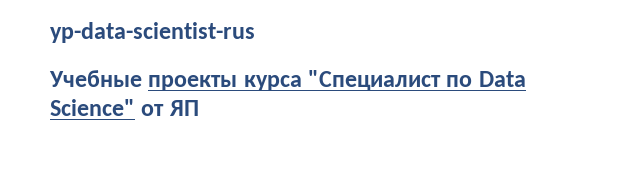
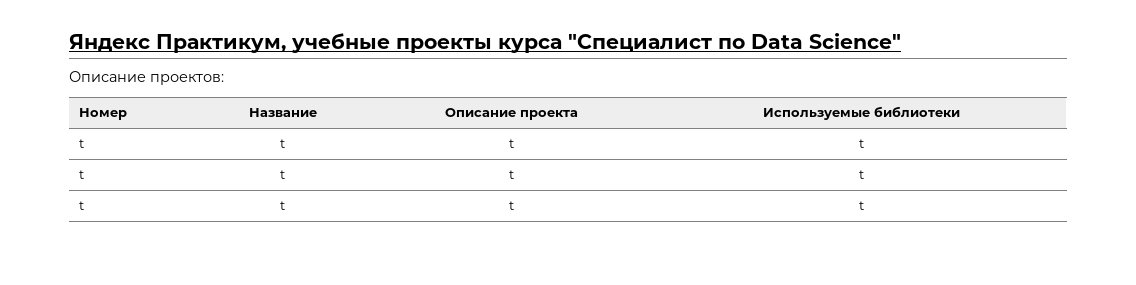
- yp-data-scientist-rus
- Учебные проекты курса "Специалист по Data Science" от ЯП
+ Яндекс Практикум, учебные проекты курса "Специалист по Data Science"
+ Описание проектов:
+ Номер | Название | Описание проекта | Используемые библиотеки
+ t | t | t | t
+ t | t | t | t
+ t | t | t | t

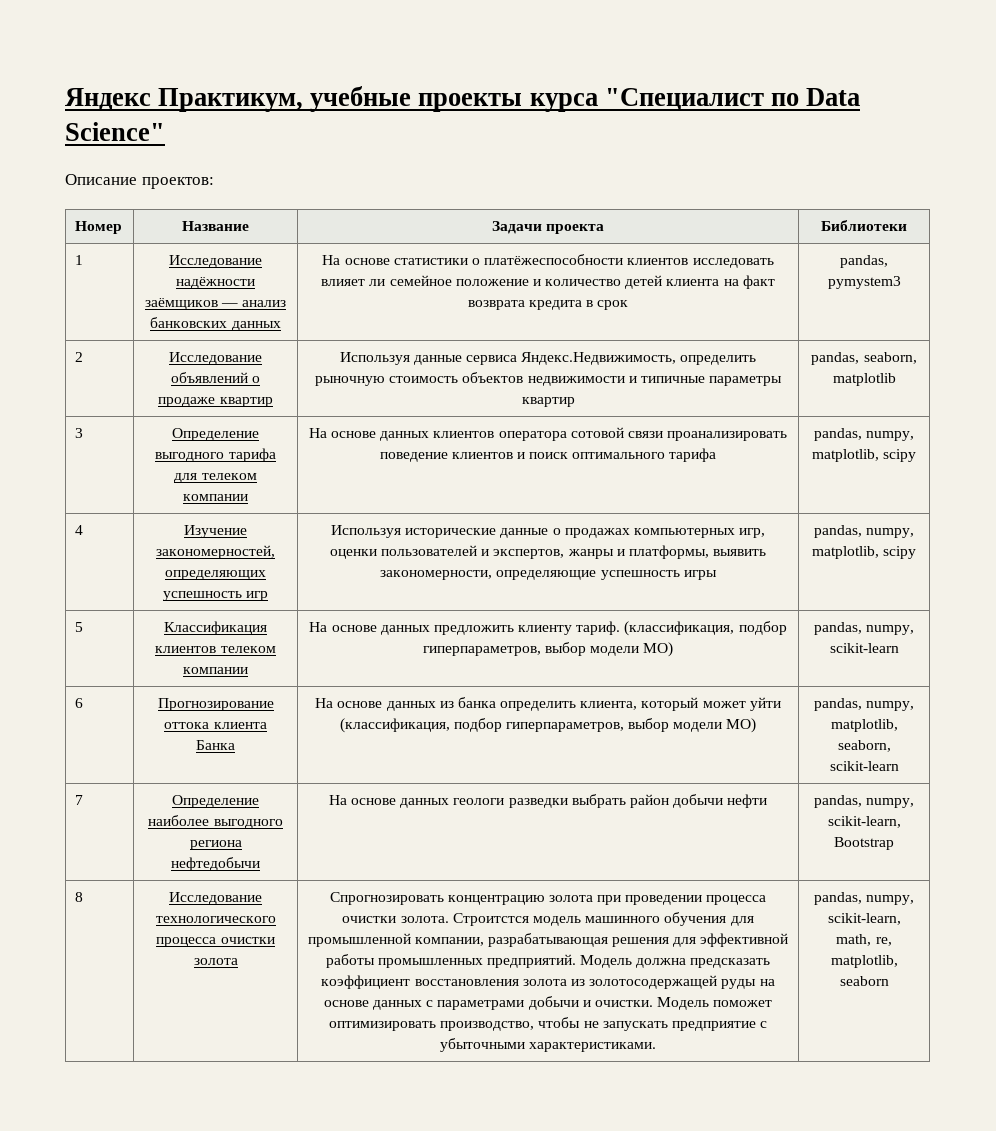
- Номер | Название | Описание проекта | Используемые библиотеки
- t | t | t | t
- t | t | t | t
- t | t | t | t
+ Номер | Название | Задачи проекта | Библиотеки
+ 1 | Исследование надёжности заёмщиков — анализ банковских данных | На основе статистики о платёжеспособности клиентов исследовать влияет ли семейное положение и количество детей клиента на факт возврата кредита в срок | pandas, pymystem3
+ 2 | Исследование объявлений о продаже квартир | Используя данные сервиса Яндекс.Недвижимость, определить рыночную стоимость объектов недвижимости и типичные параметры квартир | pandas, seaborn, matplotlib
+ 3 | Определение выгодного тарифа для телеком компании | На основе данных клиентов оператора сотовой связи проанализировать поведение клиентов и поиск оптимального тарифа | pandas, numpy, matplotlib, scipy
+ 4 | Изучение закономерностей, определяющих успешность игр | Используя исторические данные о продажах компьютерных игр, оценки пользователей и экспертов, жанры и платформы, выявить закономерности, определяющие успешность игры | pandas, numpy, matplotlib, scipy
+ 5 | Классификация клиентов телеком компании | На основе данных предложить клиенту тариф. (классификация, подбор гиперпараметров, выбор модели МО) | pandas, numpy, scikit-learn
+ 6 | Прогнозирование оттока клиента Банка | На основе данных из банка определить клиента, который может уйти (классификация, подбор гиперпараметров, выбор модели МО) | pandas, numpy, matplotlib, seaborn, scikit-learn
+ 7 | Определение наиболее выгодного региона нефтедобычи | На основе данных геологи разведки выбрать район добычи нефти | pandas, numpy, scikit-learn, Bootstrap
+ 8 | Исследование технологического процесса очистки золота | Спрогнозировать концентрацию золота при проведении процесса очистки золота. Строитстся модель машинного обучения для промышленной компании, разрабатывающая решения для эффективной работы промышленных предприятий. Модель должна предсказать коэффициент восстановления золота из золотосодержащей руды на основе данных с параметрами добычи и очистки. Модель поможет оптимизировать производство, чтобы не запускать предприятие с убыточными характеристиками. | pandas, numpy, scikit-learn, math, re, matplotlib, seaborn

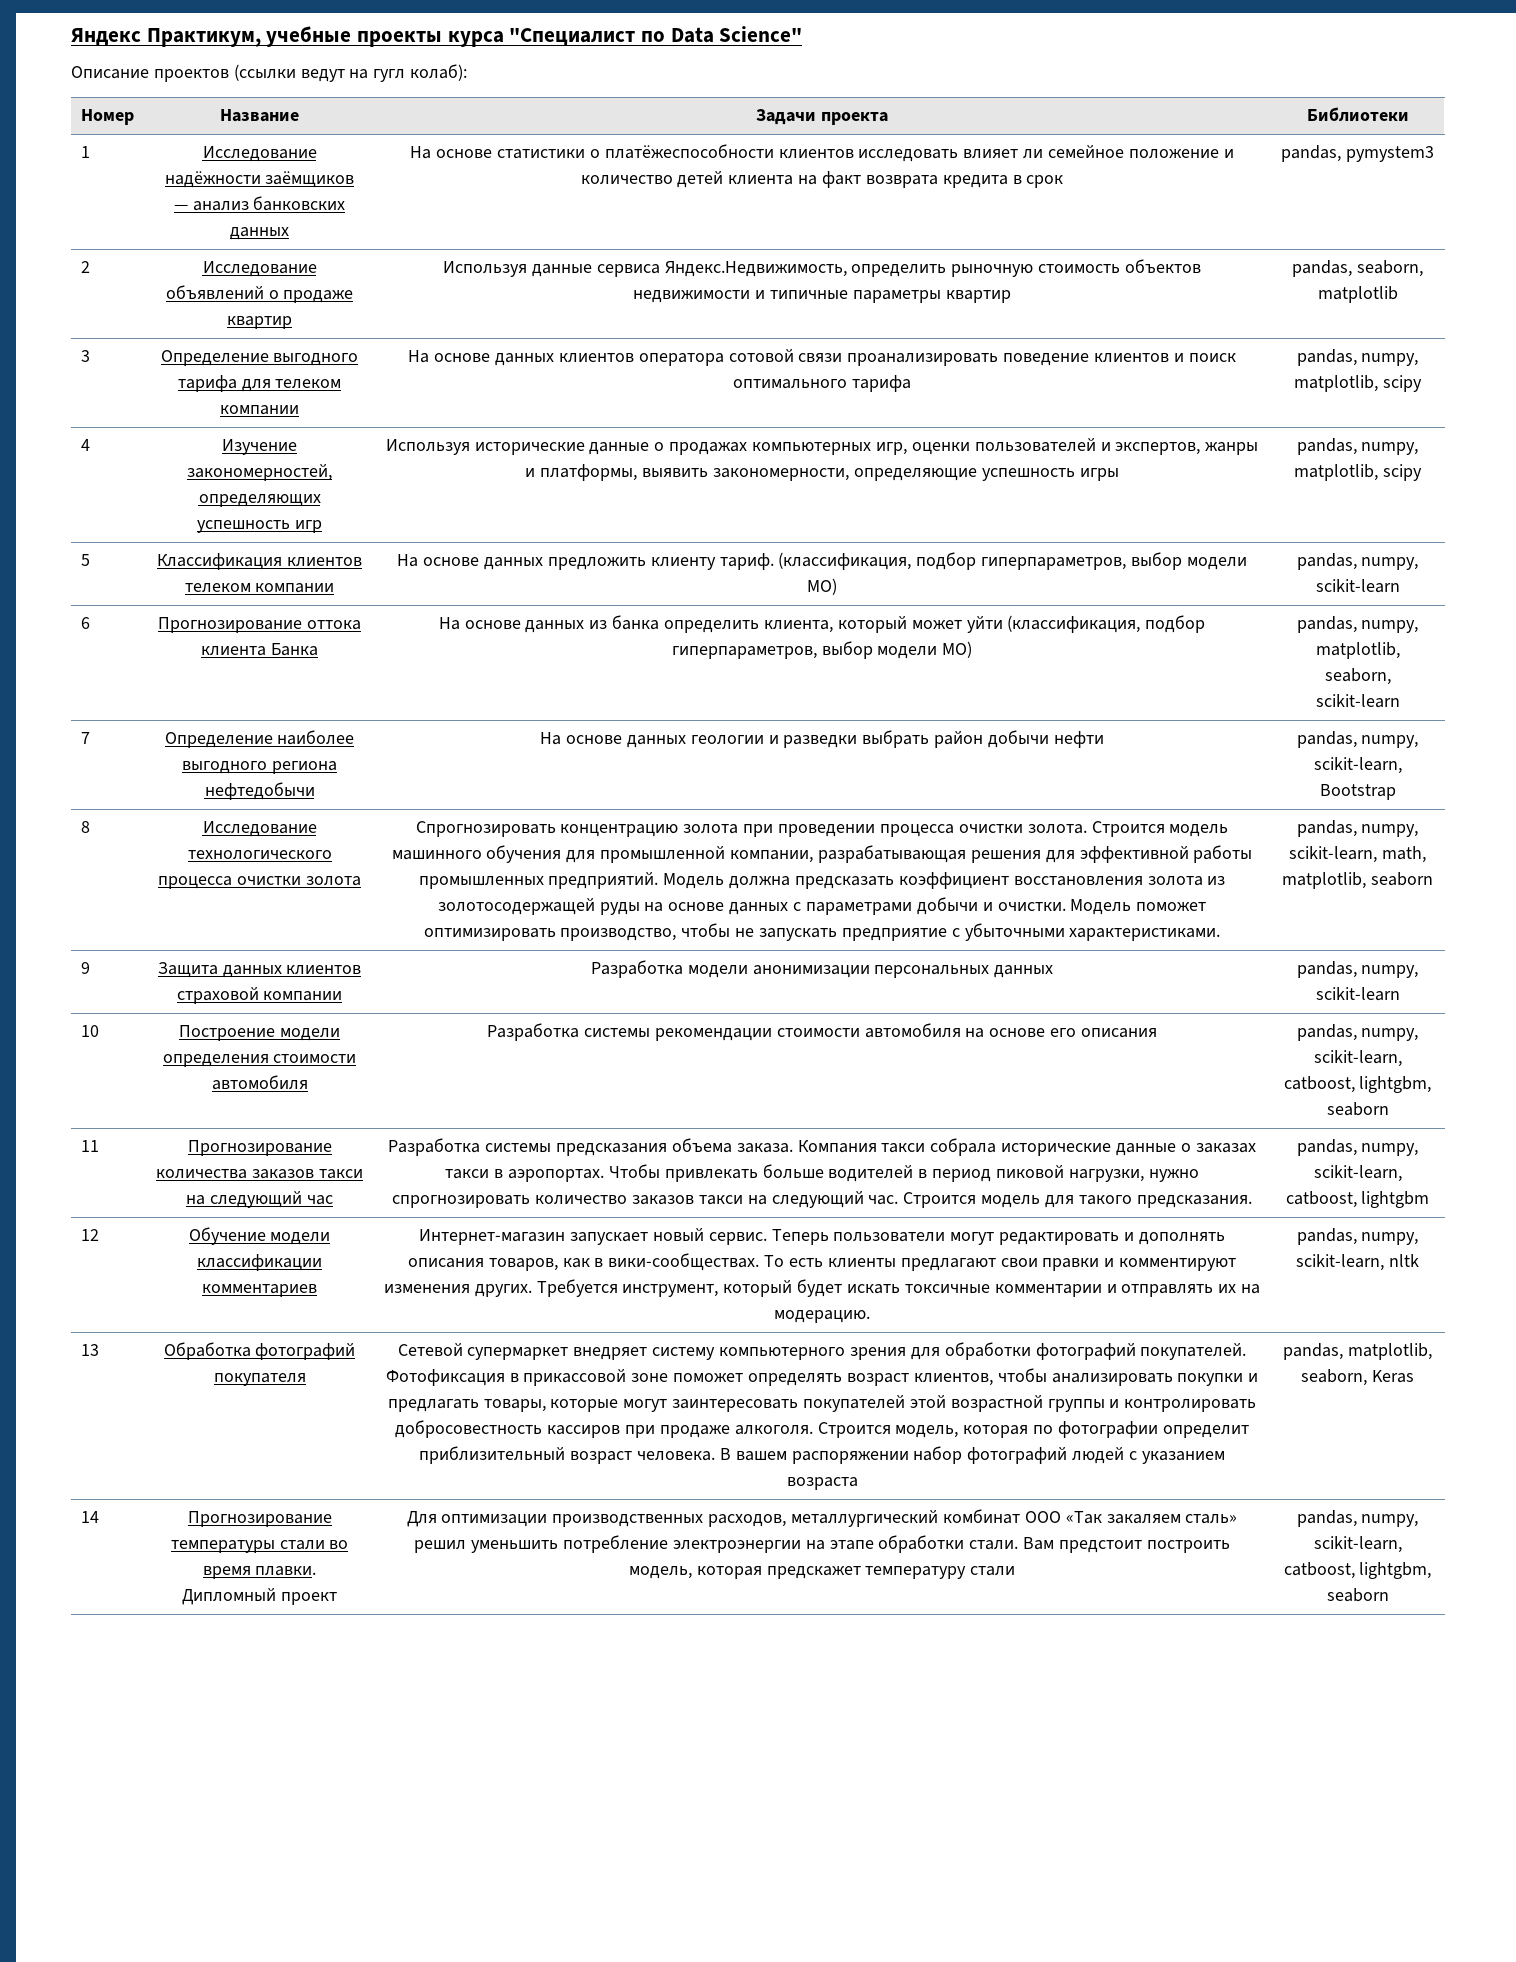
- Описание проектов:
+ Описание проектов (ссылки ведут на гугл колаб):
- 7 | Определение наиболее выгодного региона нефтедобычи | На основе данных геологи разведки выбрать район добычи нефти | pandas, numpy, scikit-learn, Bootstrap
+ 7 | Определение наиболее выгодного региона нефтедобычи | На основе данных геологии и разведки выбрать район добычи нефти | pandas, numpy, scikit-learn, Bootstrap
- Строитстся модель машинного обучения для промышленной компании, разрабатывающая решения для эффективной работы промышленных предприятий.
+ Строится модель машинного обучения для промышленной компании, разрабатывающая решения для эффективной работы промышленных предприятий.
- pandas, numpy, scikit-learn, math, re, matplotlib, seaborn
+ pandas, numpy, scikit-learn, math, matplotlib, seaborn
+ 9 | Защита данных клиентов страховой компании | Разработка модели анонимизации персональных данных | pandas, numpy, scikit-learn
+ 10 | Построение модели определения стоимости автомобиля | Разработка системы рекомендации стоимости автомобиля на основе его описания | pandas, numpy, scikit-learn, catboost, lightgbm, seaborn
+ 11 | Прогнозирование количества заказов такси на следующий час | Разработка системы предсказания объема заказа. Компания такси собрала исторические данные о заказах такси в аэропортах. Чтобы привлекать больше водителей в период пиковой нагрузки, нужно спрогнозировать количество заказов такси на следующий час. Строится модель для такого предсказания. | pandas, numpy, scikit-learn, catboost, lightgbm
+ 12 | Обучение модели классификации комментариев | Интернет-магазин запускает новый сервис. Теперь пользователи могут редактировать и дополнять описания товаров, как в вики-сообществах. То есть клиенты предлагают свои правки и комментируют изменения других. Требуется инструмент, который будет искать токсичные комментарии и отправлять их на модерацию. | pandas, numpy, scikit-learn, nltk
+ 13 | Обработка фотографий покупателя | Сетевой супермаркет внедряет систему компьютерного зрения для обработки фотографий покупателей. Фотофиксация в прикассовой зоне поможет определять возраст клиентов, чтобы анализировать покупки и предлагать товары, которые могут заинтересовать покупателей этой возрастной группы и контролировать добросовестность кассиров при продаже алкоголя. Строится модель, которая по фотографии определит приблизительный возраст человека. В вашем распоряжении набор фотографий людей с указанием возраста | pandas, matplotlib, seaborn, Keras
+ 14 | Прогнозирование температуры стали во время плавки. Дипломный проект | Для оптимизации производственных расходов, металлургический комбинат ООО «Так закаляем сталь» решил уменьшить потребление электроэнергии на этапе обработки стали. Вам предстоит построить модель, которая предскажет температуру стали | pandas, numpy, scikit-learn, catboost, lightgbm, seaborn

